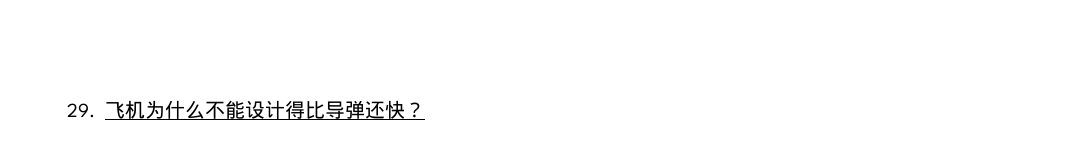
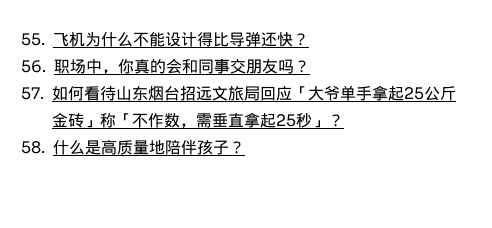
- 29.飞机为什么不能设计得比导弹还快？
+ 55.飞机为什么不能设计得比导弹还快？
+ 56.职场中，你真的会和同事交朋友吗？
+ 57.如何看待山东烟台招远文旅局回应「大爷单手拿起25公斤金砖」称「不作数，需垂直拿起25秒」？
+ 58.什么是高质量地陪伴孩子？

